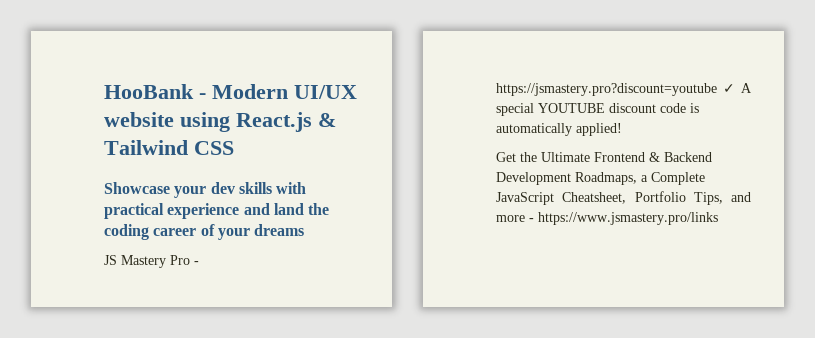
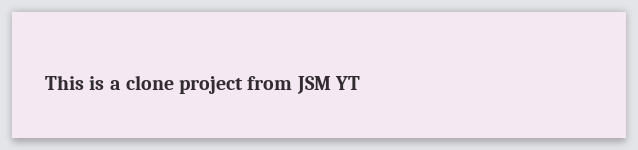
- HooBank - Modern UI/UX website using React.js & Tailwind CSS
- Showcase your dev skills with practical experience and land the coding career of your dreams
- JS Mastery Pro - https://jsmastery.pro?discount=youtube ✓ A special YOUTUBE discount code is automatically applied!
- Get the Ultimate Frontend & Backend Development Roadmaps, a Complete JavaScript Cheatsheet, Portfolio Tips, and more - https://www.jsmastery.pro/links
+ This is a clone project from JSM YT

